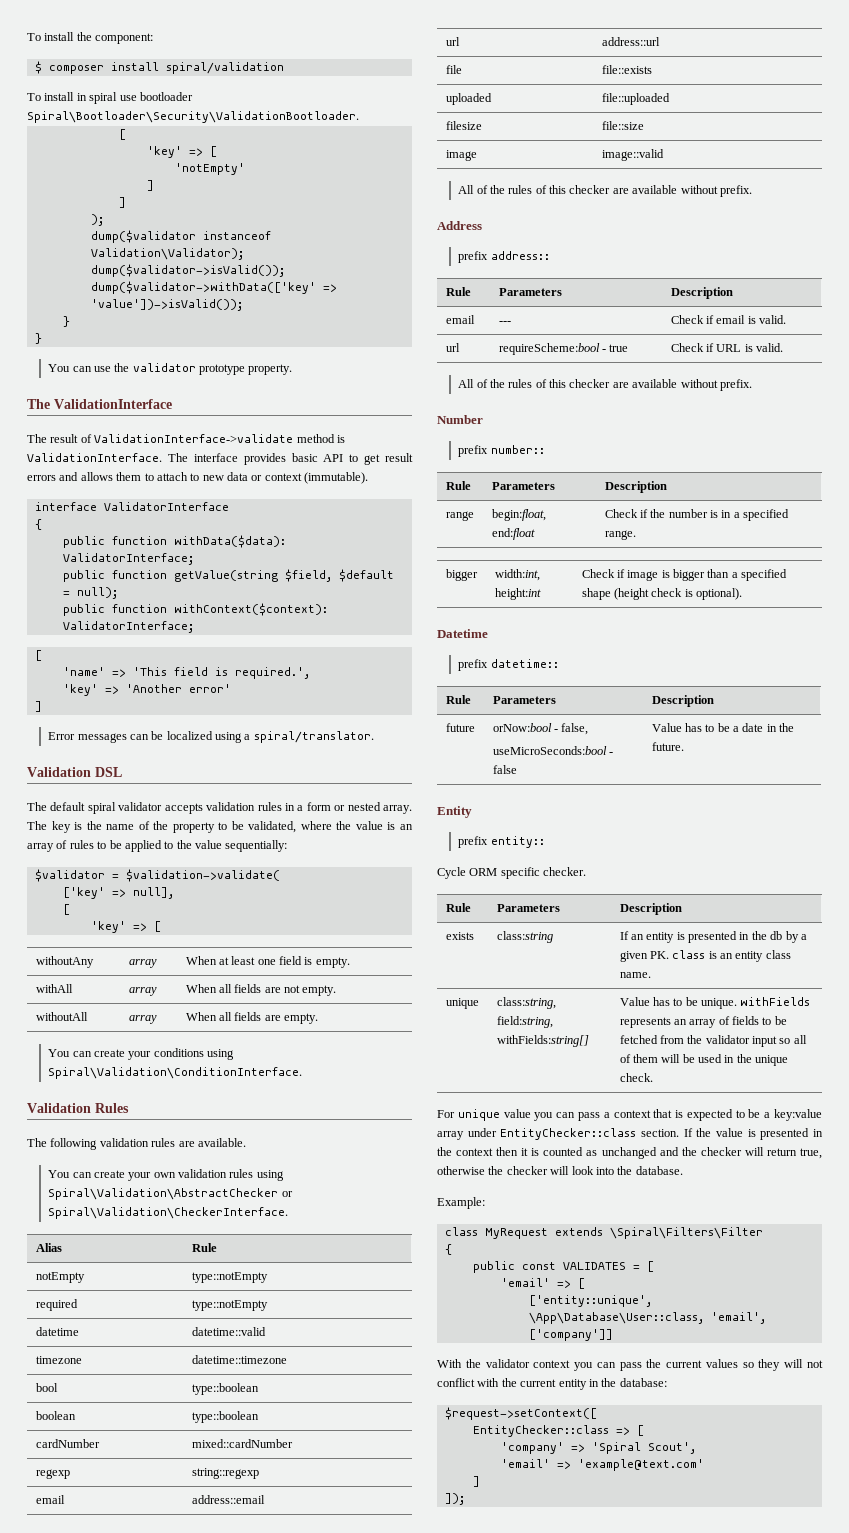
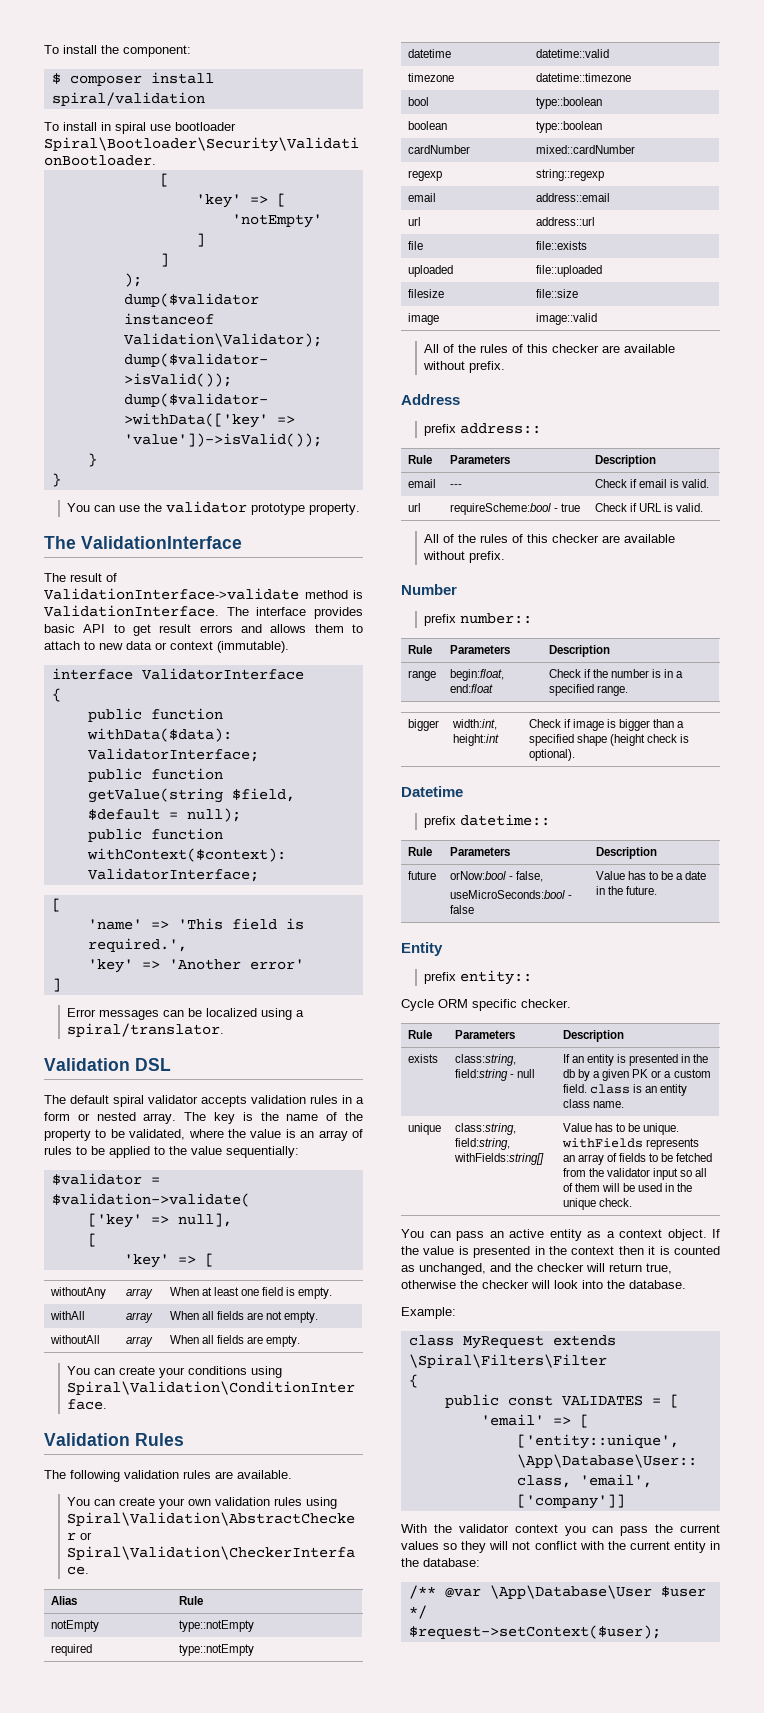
- exists | class:string | If an entity is presented in the db by a given PK. class is an entity class name.
+ exists | class:string, field:string - null | If an entity is presented in the db by a given PK or a custom field. class is an entity class name.
- For unique value you can pass a context that is expected to be a key:value array under EntityChecker::class section.
+ You can pass an active entity as a context object.
- If the value is presented in the context then it is counted as unchanged and the checker will return true, otherwise the checker will look into the database.
+ If the value is presented in the context then it is counted as unchanged, and the checker will return true, otherwise the checker will look into the database.
- $request->setContext([
- EntityChecker::class => [
- 'company' => 'Spiral Scout',
- 'email' => 'example@text.com'
- ]
- ]);
+ /** @var \App\Database\User $user */
+ $request->setContext($user);

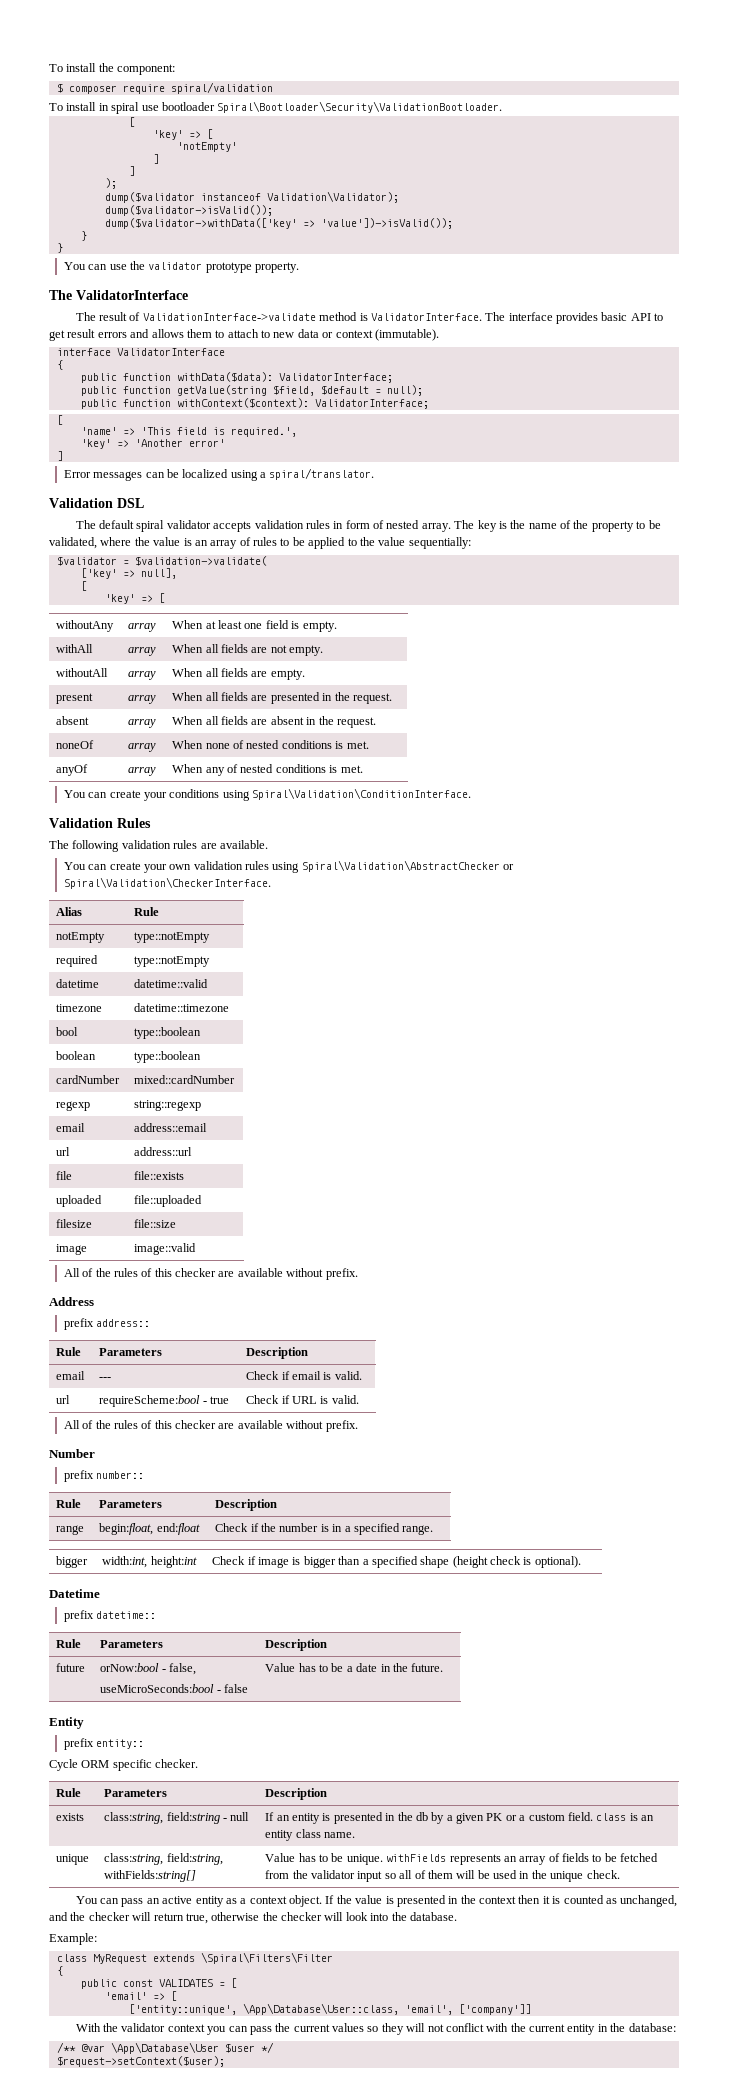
- $ composer install spiral/validation
+ $ composer require spiral/validation
- The ValidationInterface
+ The ValidatorInterface
- The result of ValidationInterface->validate method is ValidationInterface.
+ The result of ValidationInterface->validate method is ValidatorInterface.
- The default spiral validator accepts validation rules in a form or nested array.
+ The default spiral validator accepts validation rules in form of nested array.
+ present | array | When all fields are presented in the request.
+ absent | array | When all fields are absent in the request.
+ noneOf | array | When none of nested conditions is met.
+ anyOf | array | When any of nested conditions is met.

